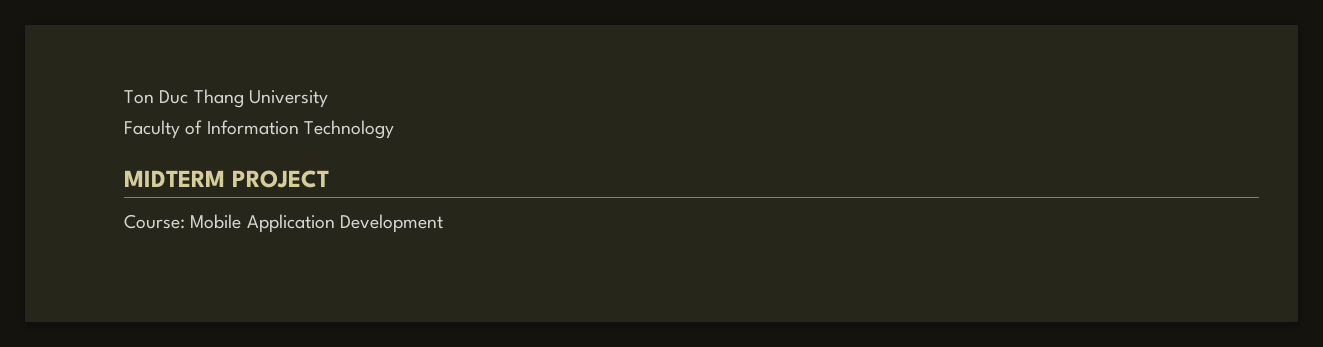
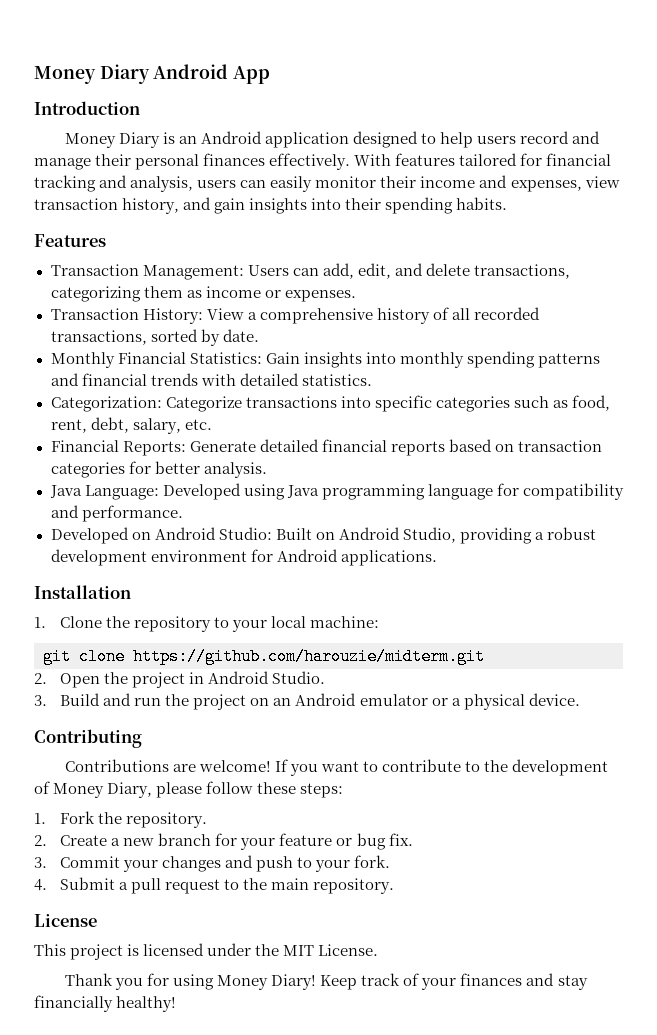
- Ton Duc Thang University
- Faculty of Information Technology
- MIDTERM PROJECT
- Course: Mobile Application Development
+ Money Diary Android App
+ Introduction
+ Money Diary is an Android application designed to help users record and manage their personal finances effectively. With features tailored for financial tracking and analysis, users can easily monitor their income and expenses, view transaction history, and gain insights into their spending habits.
+ Features
+ Transaction Management: Users can add, edit, and delete transactions, categorizing them as income or expenses.
+ Transaction History: View a comprehensive history of all recorded transactions, sorted by date.
+ Monthly Financial Statistics: Gain insights into monthly spending patterns and financial trends with detailed statistics.
+ Categorization: Categorize transactions into specific categories such as food, rent, debt, salary, etc.
+ Financial Reports: Generate detailed financial reports based on transaction categories for better analysis.
+ Java Language: Developed using Java programming language for compatibility and performance.
+ Developed on Android Studio: Built on Android Studio, providing a robust development environment for Android applications.
+ Installation
+ 1. Clone the repository to your local machine:
+ git clone https://github.com/harouzie/midterm.git
+ 2. Open the project in Android Studio.
+ 3. Build and run the project on an Android emulator or a physical device.
+ Contributing
+ Contributions are welcome! If you want to contribute to the development of Money Diary, please follow these steps:
+ 1. Fork the repository.
+ 2. Create a new branch for your feature or bug fix.
+ 3. Commit your changes and push to your fork.
+ 4. Submit a pull request to the main repository.
+ License
+ This project is licensed under the MIT License.
+ Thank you for using Money Diary! Keep track of your finances and stay financially healthy!

